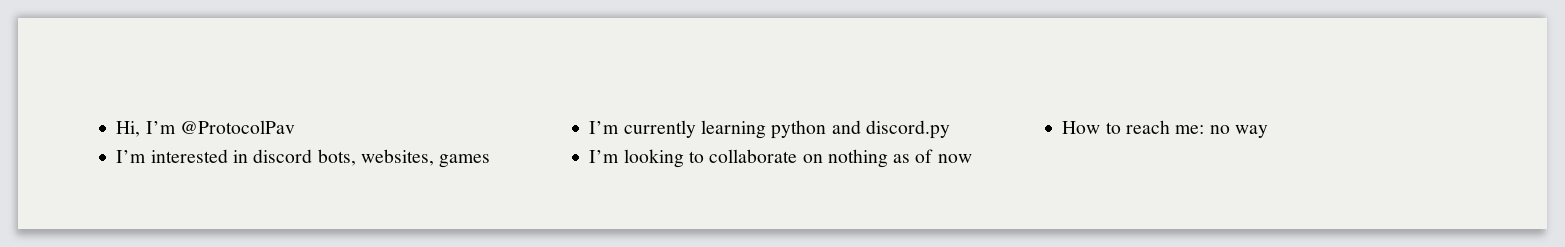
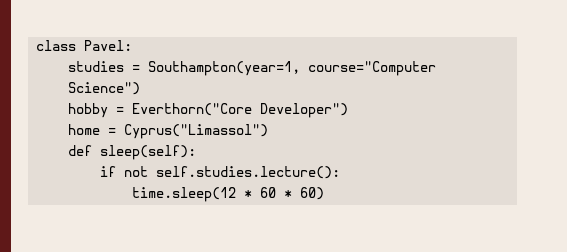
- Hi, I’m @ProtocolPav
- I’m interested in discord bots, websites, games
- I’m currently learning python and discord.py
- I’m looking to collaborate on nothing as of now
- How to reach me: no way
+ class Pavel:
+ studies = Southampton(year=1, course="Computer Science")
+ hobby = Everthorn("Core Developer")
+ home = Cyprus("Limassol")
+ def sleep(self):
+ if not self.studies.lecture():
+ time.sleep(12 * 60 * 60)

